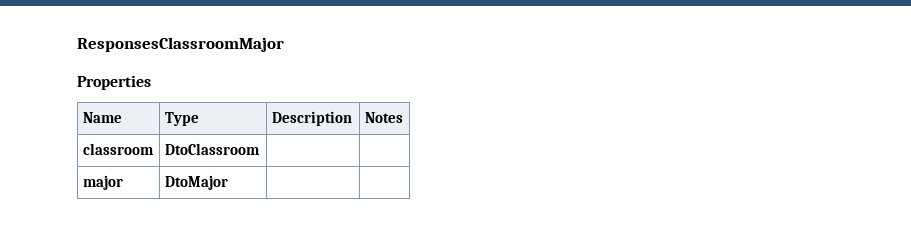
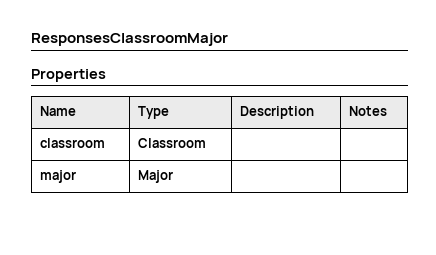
- classroom | DtoClassroom | |
+ classroom | Classroom | |
- major | DtoMajor | |
+ major | Major | |

